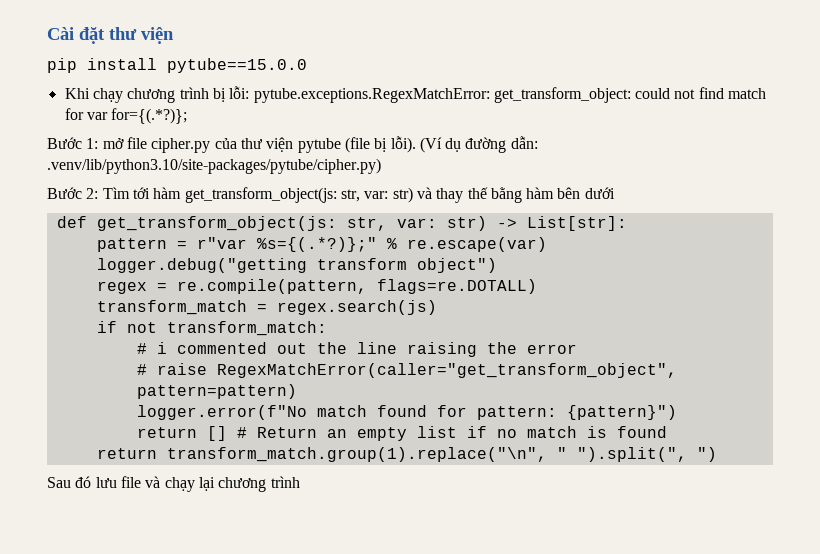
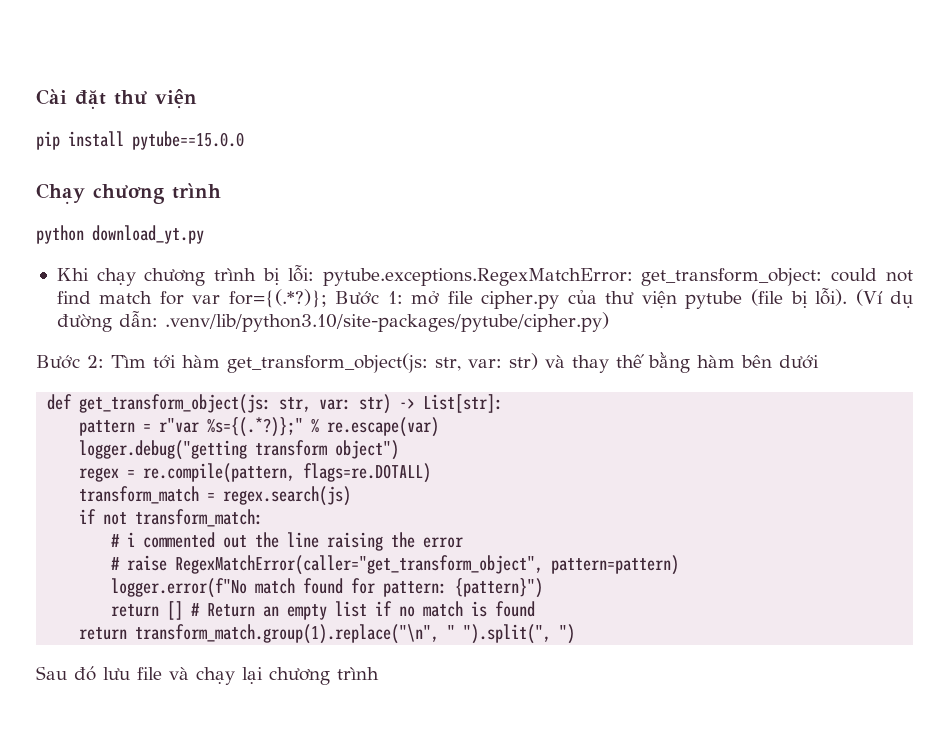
+ Chạy chương trình
+ python download_yt.py
- Khi chạy chương trình bị lỗi: pytube.exceptions.RegexMatchError: get_transform_object: could not find match for var for={(.*?)};
- Bước 1: mở file cipher.py của thư viện pytube (file bị lỗi).
+ Khi chạy chương trình bị lỗi: pytube.exceptions.RegexMatchError: get_transform_object: could not find match for var for={(.*?)}; Bước 1: mở file cipher.py của thư viện pytube (file bị lỗi).

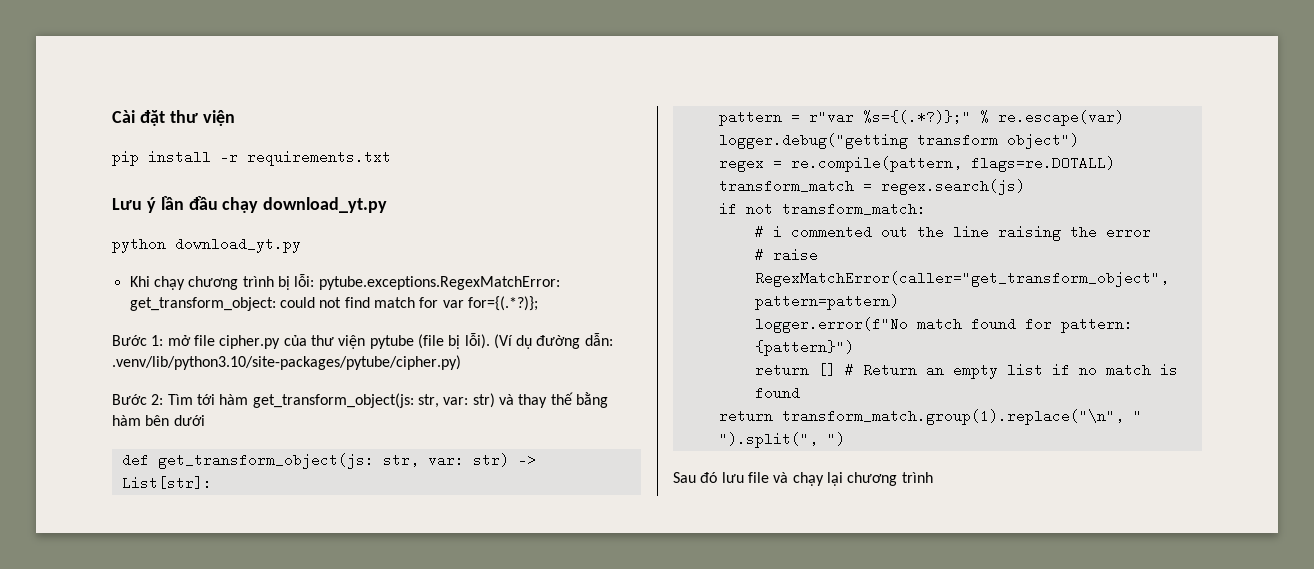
- pip install pytube==15.0.0
- Chạy chương trình
+ pip install -r requirements.txt
+ Lưu ý lần đầu chạy download_yt.py
- Khi chạy chương trình bị lỗi: pytube.exceptions.RegexMatchError: get_transform_object: could not find match for var for={(.*?)}; Bước 1: mở file cipher.py của thư viện pytube (file bị lỗi).
+ Khi chạy chương trình bị lỗi: pytube.exceptions.RegexMatchError: get_transform_object: could not find match for var for={(.*?)};
+ Bước 1: mở file cipher.py của thư viện pytube (file bị lỗi).

